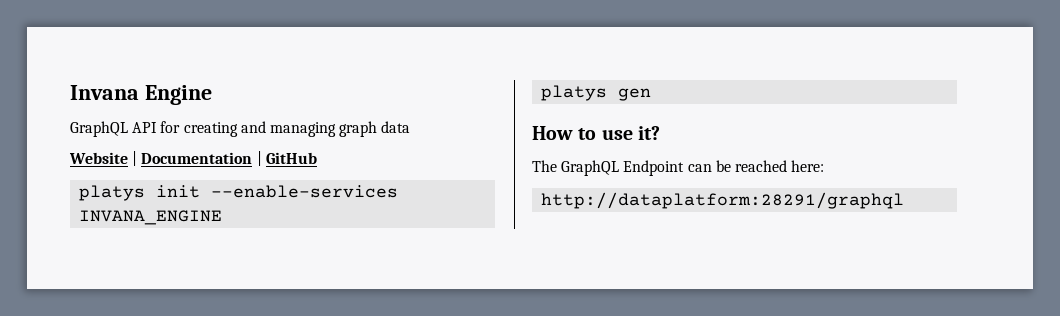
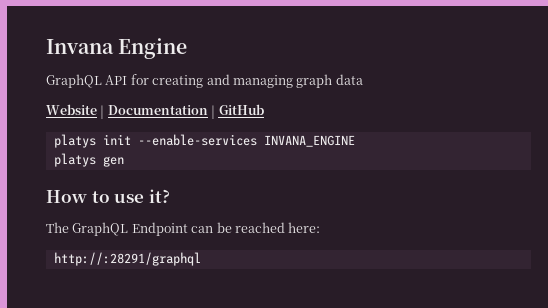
- http://dataplatform:28291/graphql
+ http://:28291/graphql

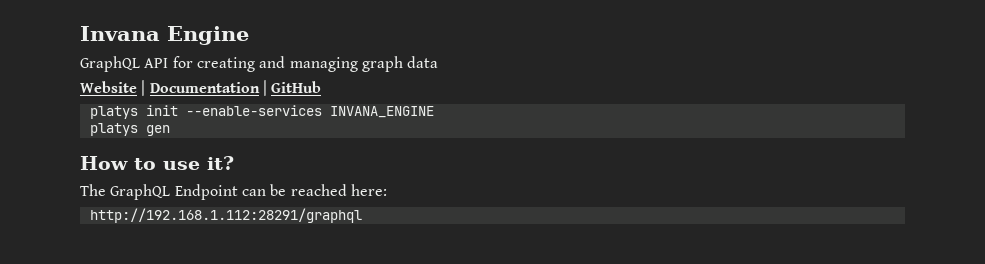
- http://:28291/graphql
+ http://192.168.1.112:28291/graphql

